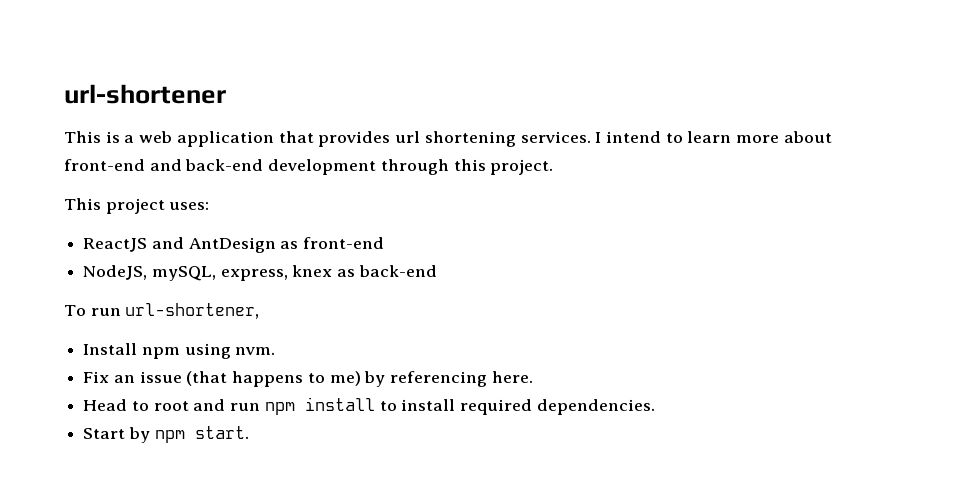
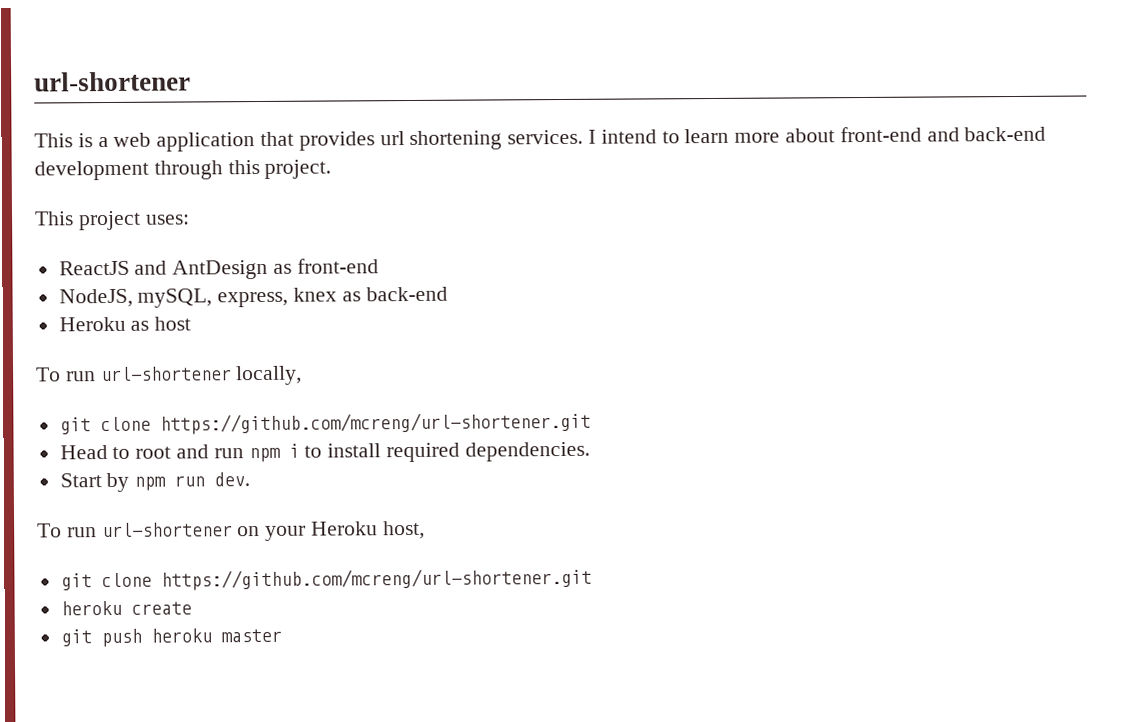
- To run url-shortener,
- Install npm using nvm.
- Fix an issue (that happens to me) by referencing here.
+ Heroku as host
+ To run url-shortener locally,
+ git clone https://github.com/mcreng/url-shortener.git
- Head to root and run npm install to install required dependencies.
+ Head to root and run npm i to install required dependencies.
- Start by npm start.
+ Start by npm run dev.
+ To run url-shortener on your Heroku host,
+ git clone https://github.com/mcreng/url-shortener.git
+ heroku create
+ git push heroku master

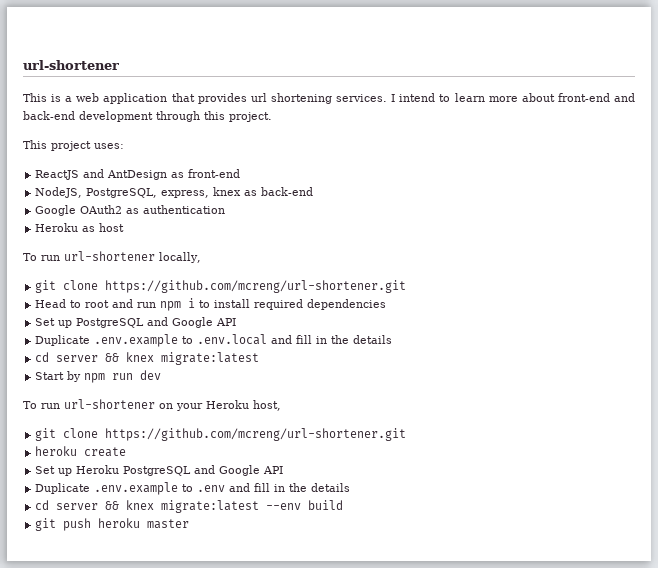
- NodeJS, mySQL, express, knex as back-end
+ NodeJS, PostgreSQL, express, knex as back-end
+ Google OAuth2 as authentication
- Head to root and run npm i to install required dependencies.
+ Head to root and run npm i to install required dependencies
+ Set up PostgreSQL and Google API
+ Duplicate .env.example to .env.local and fill in the details
+ cd server && knex migrate:latest
- Start by npm run dev.
+ Start by npm run dev
+ Set up Heroku PostgreSQL and Google API
+ Duplicate .env.example to .env and fill in the details
+ cd server && knex migrate:latest --env build

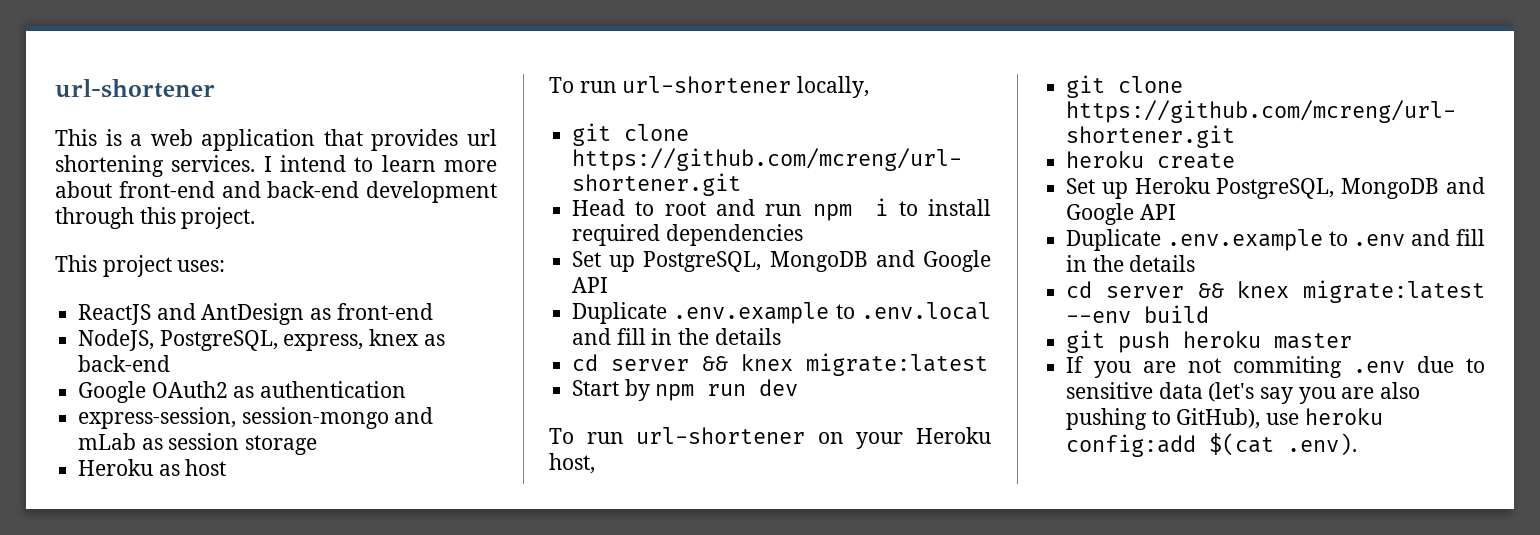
+ express-session, session-mongo and mLab as session storage
- Set up PostgreSQL and Google API
+ Set up PostgreSQL, MongoDB and Google API
- Set up Heroku PostgreSQL and Google API
+ Set up Heroku PostgreSQL, MongoDB and Google API
+ If you are not commiting .env due to sensitive data (let's say you are also pushing to GitHub), use heroku config:add $(cat .env).

